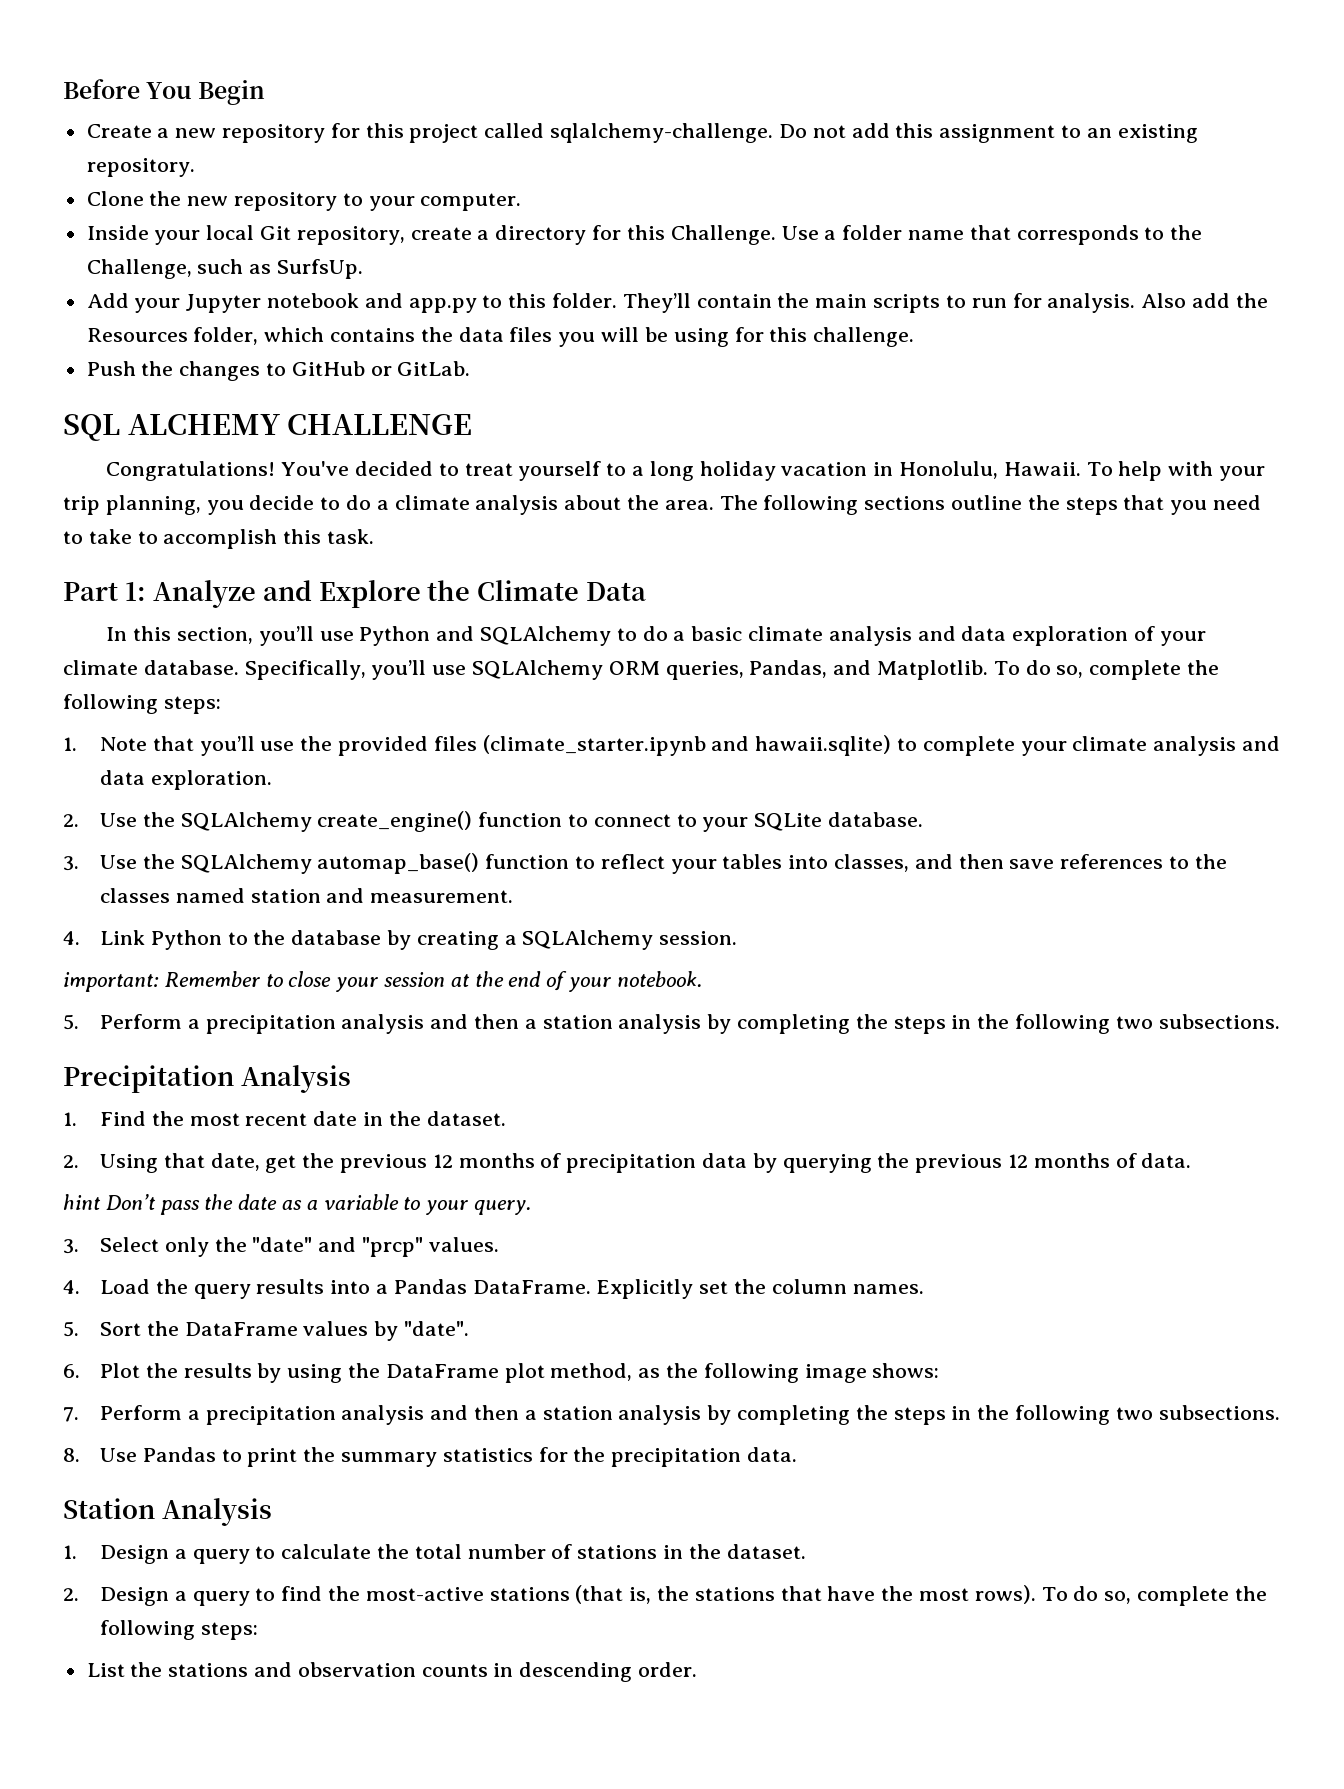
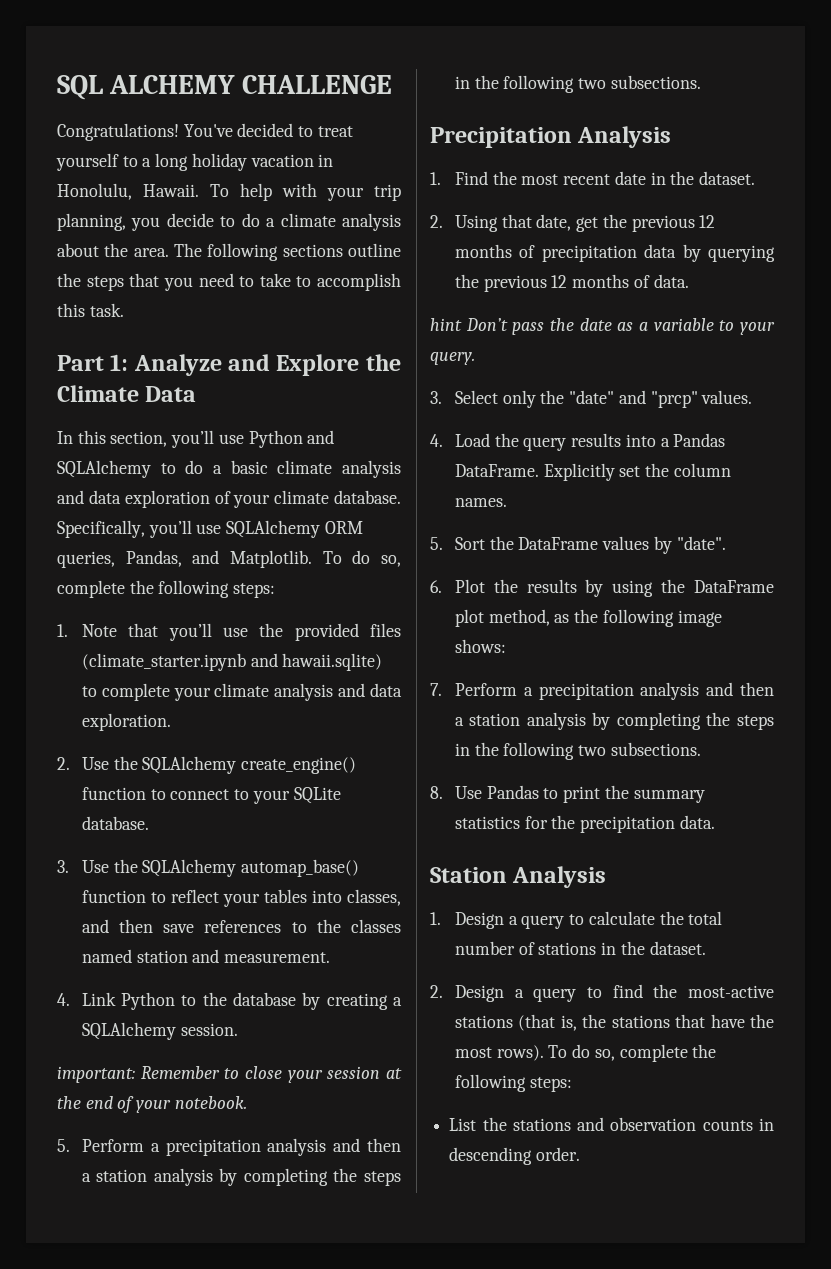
- Before You Begin
- Create a new repository for this project called sqlalchemy-challenge. Do not add this assignment to an existing repository.
- Clone the new repository to your computer.
- Inside your local Git repository, create a directory for this Challenge. Use a folder name that corresponds to the Challenge, such as SurfsUp.
- Add your Jupyter notebook and app.py to this folder. They’ll contain the main scripts to run for analysis. Also add the Resources folder, which contains the data files you will be using for this challenge.
- Push the changes to GitHub or GitLab.

